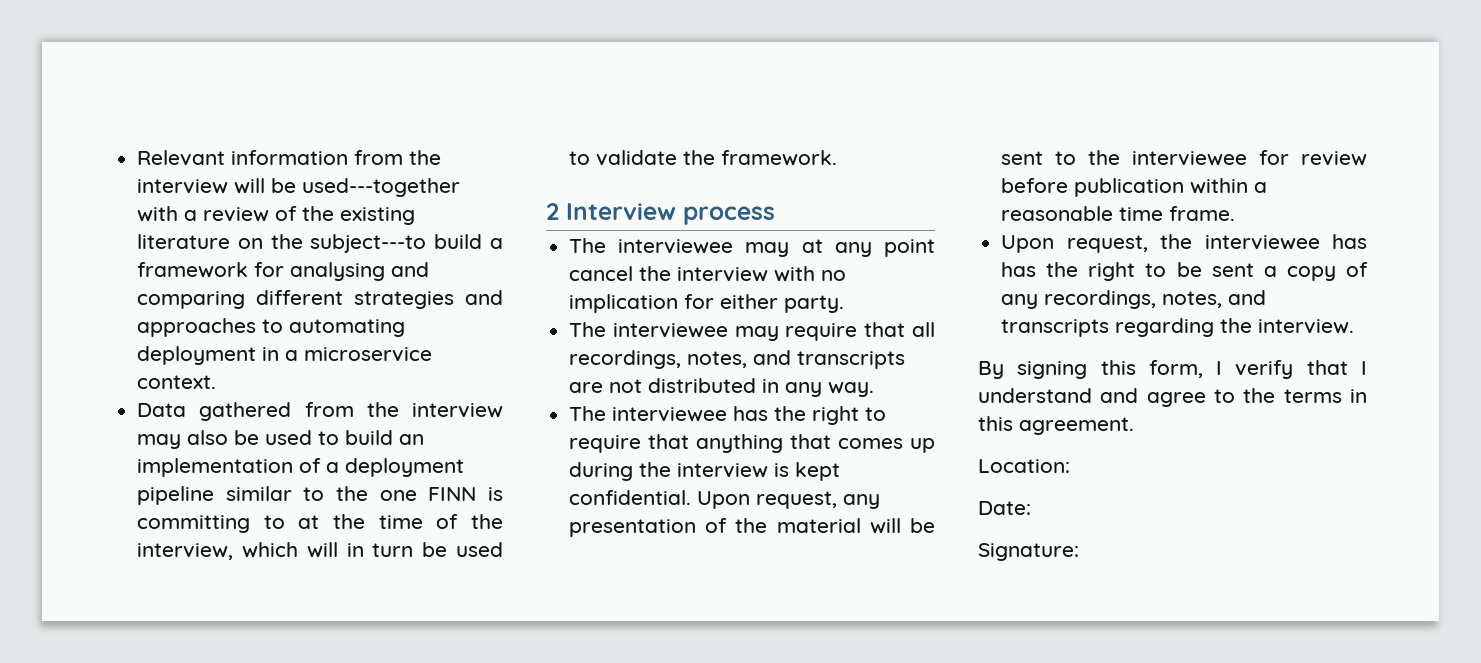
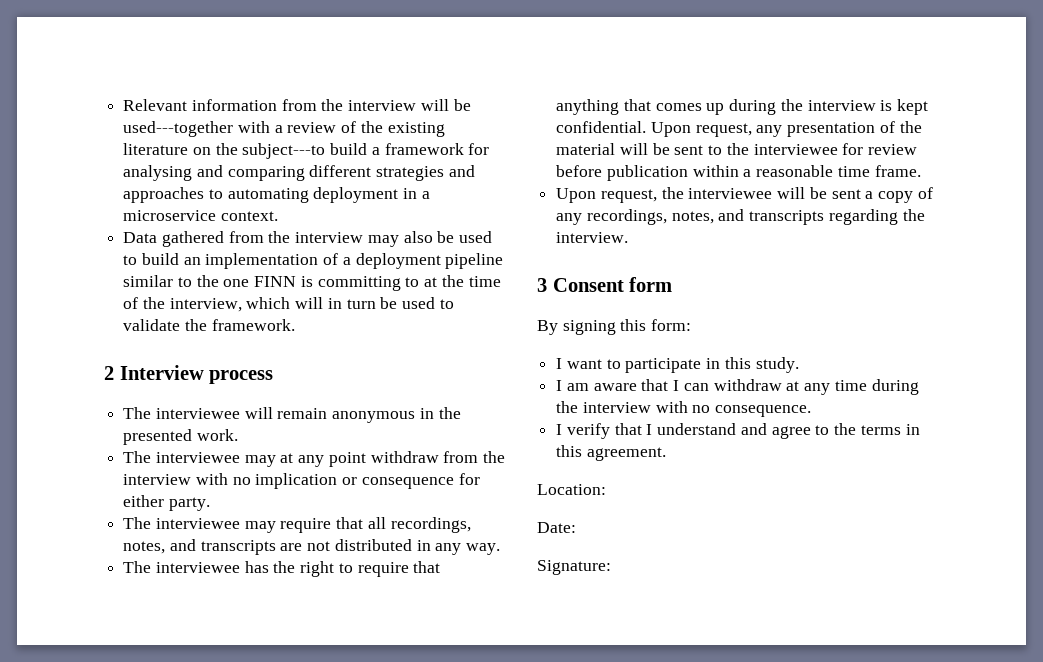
+ The interviewee will remain anonymous in the presented work.
- The interviewee may at any point cancel the interview with no implication for either party.
+ The interviewee may at any point withdraw from the interview with no implication or consequence for either party.
- Upon request, the interviewee has has the right to be sent a copy of any recordings, notes, and transcripts regarding the interview.
+ Upon request, the interviewee will be sent a copy of any recordings, notes, and transcripts regarding the interview.
+ 3 Consent form
- By signing this form, I verify that I understand and agree to the terms in this agreement.
+ By signing this form:
+ I want to participate in this study.
+ I am aware that I can withdraw at any time during the interview with no consequence.
+ I verify that I understand and agree to the terms in this agreement.

